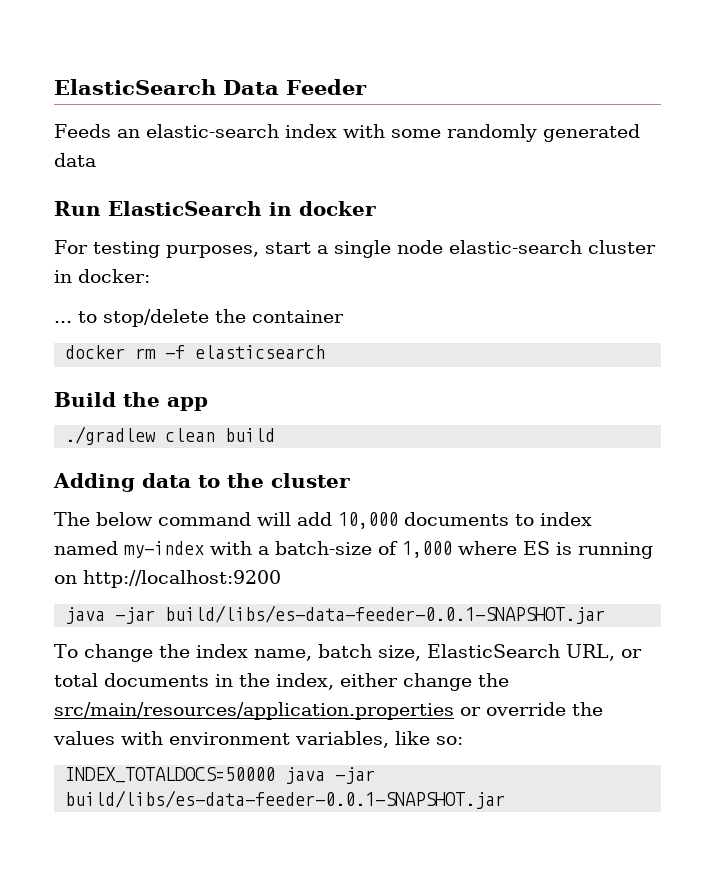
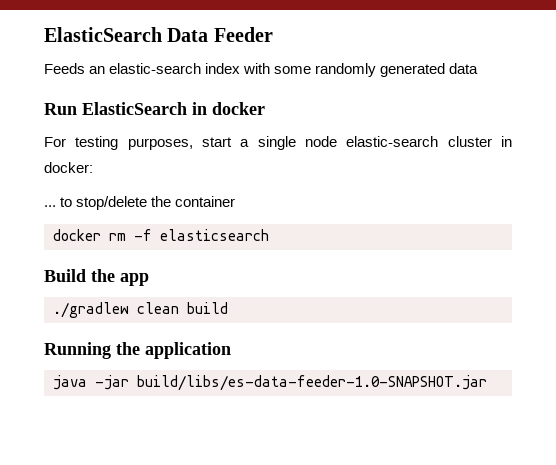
- Adding data to the cluster
- The below command will add 10,000 documents to index named my-index with a batch-size of 1,000 where ES is running on http://localhost:9200
- java -jar build/libs/es-data-feeder-0.0.1-SNAPSHOT.jar
- To change the index name, batch size, ElasticSearch URL, or total documents in the index, either change the src/main/resources/application.properties or override the values with environment variables, like so:
- INDEX_TOTALDOCS=50000 java -jar build/libs/es-data-feeder-0.0.1-SNAPSHOT.jar
+ Running the application
+ java -jar build/libs/es-data-feeder-1.0-SNAPSHOT.jar

